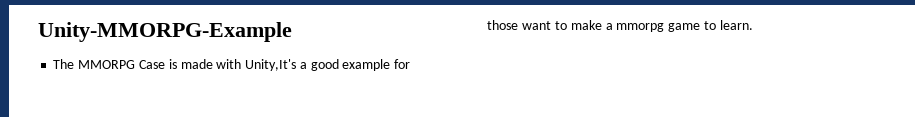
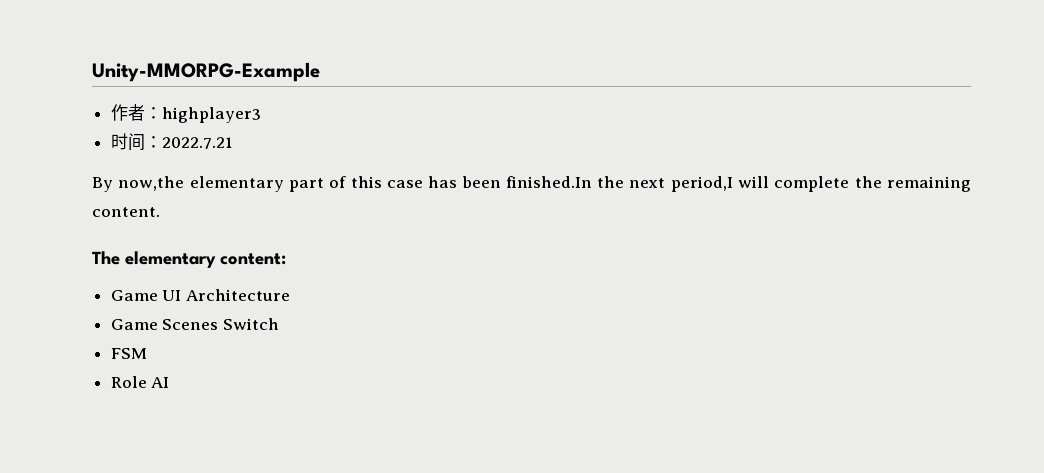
- The MMORPG Case is made with Unity,It's a good example for those want to make a mmorpg game to learn.
+ 作者：highplayer3
+ 时间：2022.7.21
+ By now,the elementary part of this case has been finished.In the next period,I will complete the remaining content.
+ The elementary content:
+ Game UI Architecture
+ Game Scenes Switch
+ FSM
+ Role AI

